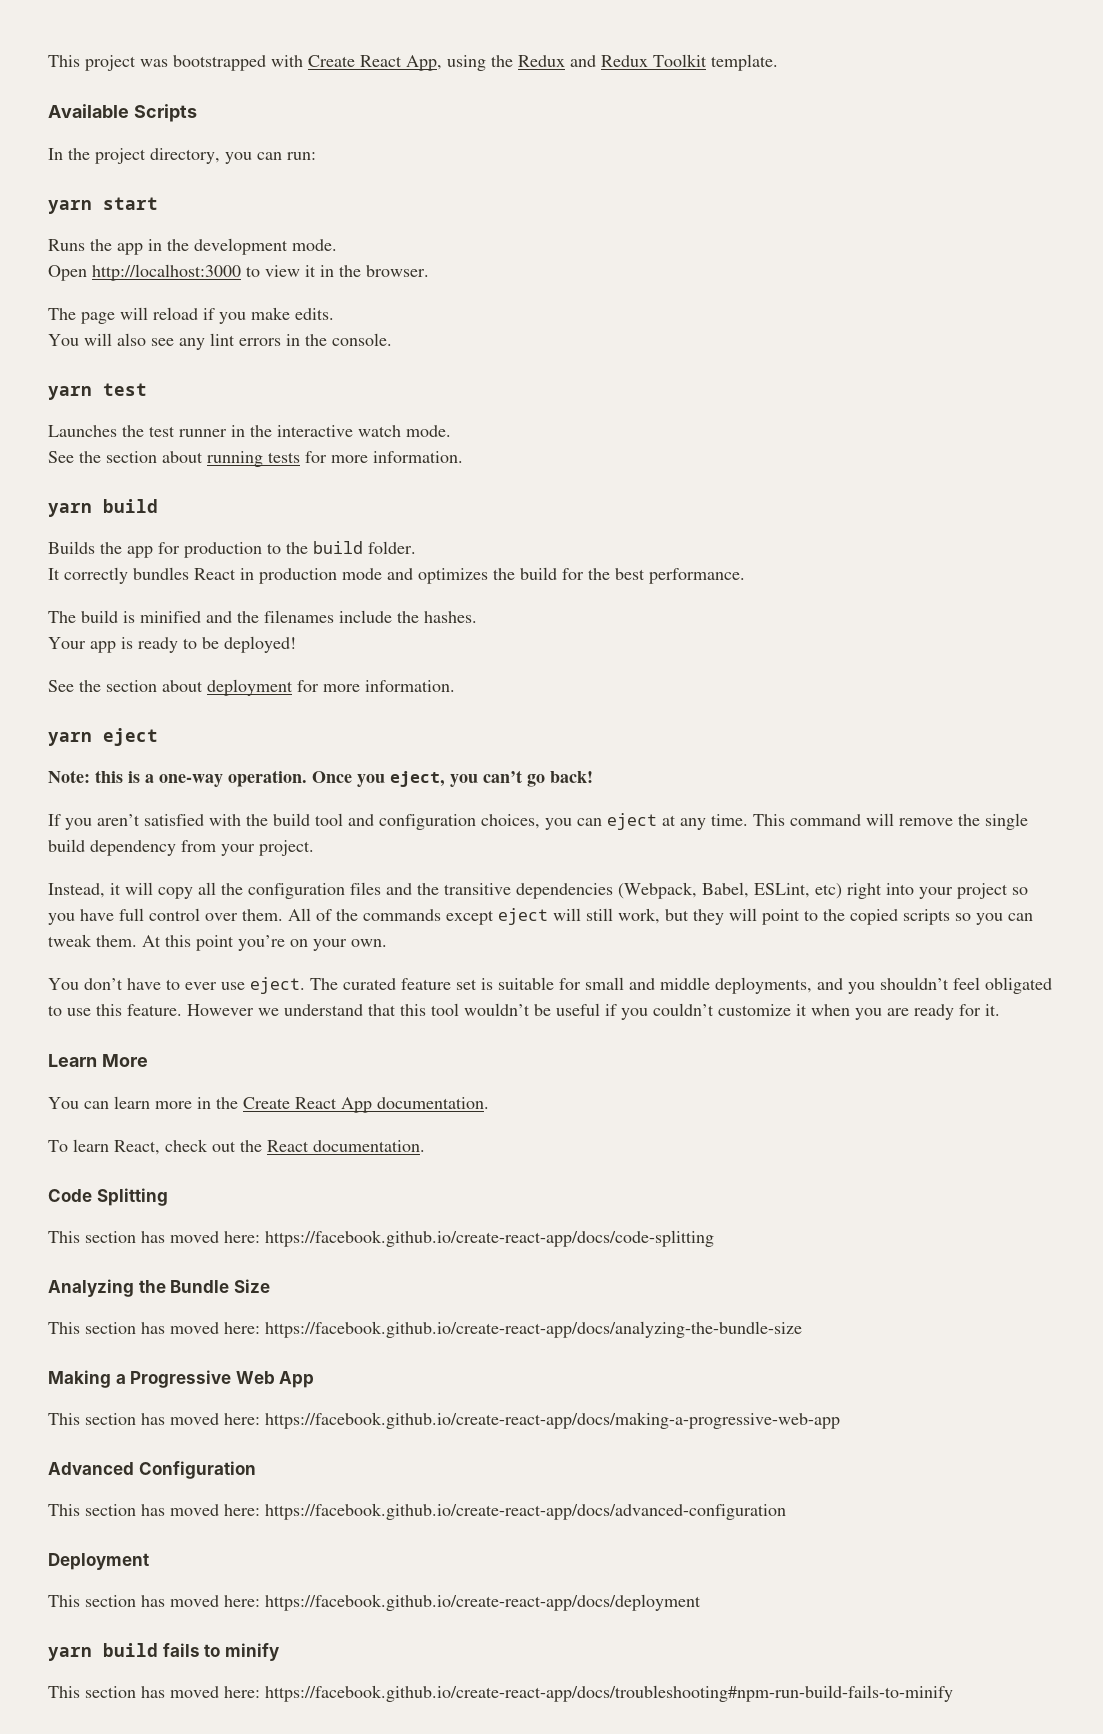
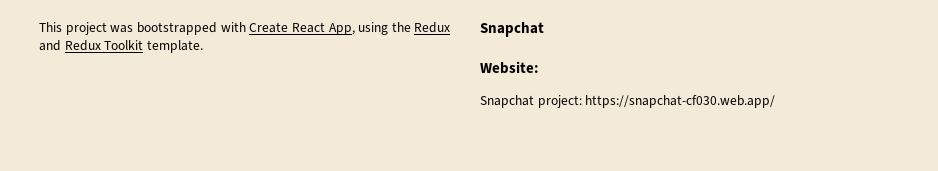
  This project was bootstrapped with Create React App, using the Redux and Redux Toolkit template.
- Available Scripts
- In the project directory, you can run:
- yarn start
- Runs the app in the development mode.
- Open http://localhost:3000 to view it in the browser.
- The page will reload if you make edits.
- You will also see any lint errors in the console.
- yarn test
- Launches the test runner in the interactive watch mode.
- See the section about running tests for more information.
- yarn build
- Builds the app for production to the build folder.
- It correctly bundles React in production mode and optimizes the build for the best performance.
- The build is minified and the filenames include the hashes.
- Your app is ready to be deployed!
- See the section about deployment for more information.
- yarn eject
- Note: this is a one-way operation. Once you eject, you can’t go back!
- If you aren’t satisfied with the build tool and configuration choices, you can eject at any time. This command will remove the single build dependency from your project.
- Instead, it will copy all the configuration files and the transitive dependencies (Webpack, Babel, ESLint, etc) right into your project so you have full control over them. All of the commands except eject will still work, but they will point to the copied scripts so you can tweak them. At this point you’re on your own.
- You don’t have to ever use eject. The curated feature set is suitable for small and middle deployments, and you shouldn’t feel obligated to use this feature. However we understand that this tool wouldn’t be useful if you couldn’t customize it when you are ready for it.
- Learn More
- You can learn more in the Create React App documentation.
- To learn React, check out the React documentation.
- Code Splitting
- This section has moved here: https://facebook.github.io/create-react-app/docs/code-splitting
- Analyzing the Bundle Size
- This section has moved here: https://facebook.github.io/create-react-app/docs/analyzing-the-bundle-size
- Making a Progressive Web App
- This section has moved here: https://facebook.github.io/create-react-app/docs/making-a-progressive-web-app
- Advanced Configuration
- This section has moved here: https://facebook.github.io/create-react-app/docs/advanced-configuration
- Deployment
- This section has moved here: https://facebook.github.io/create-react-app/docs/deployment
- yarn build fails to minify
- This section has moved here: https://facebook.github.io/create-react-app/docs/troubleshooting#npm-run-build-fails-to-minify
+ Snapchat
+ Website:
+ Snapchat project: https://snapchat-cf030.web.app/

